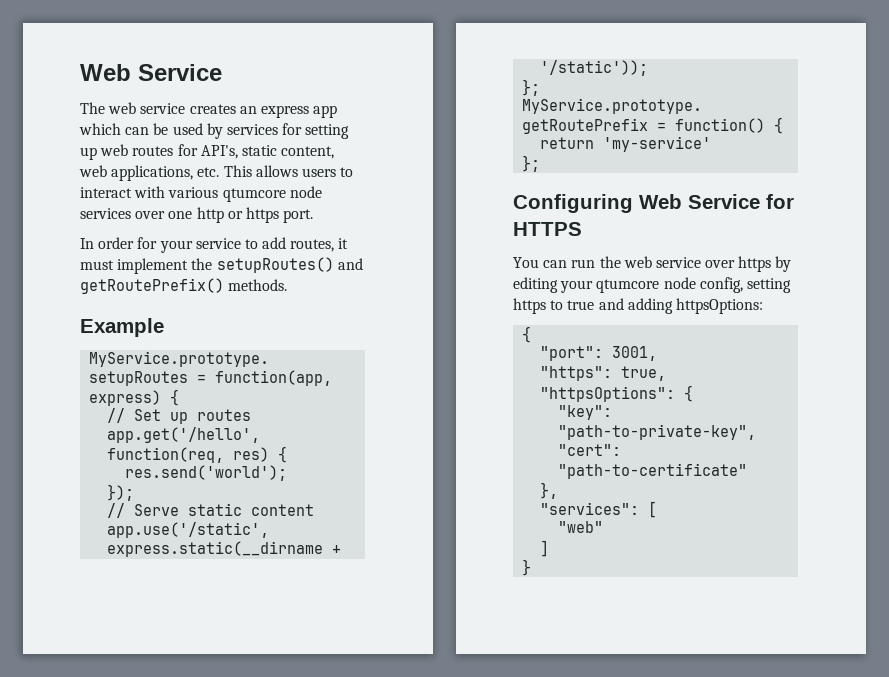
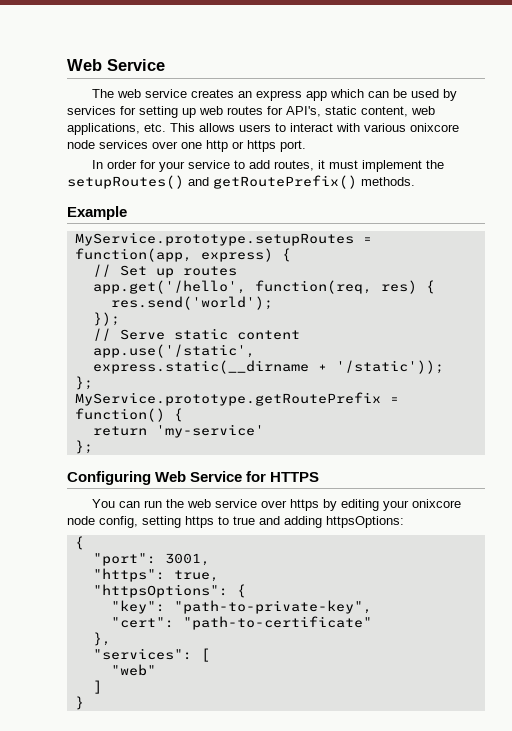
- The web service creates an express app which can be used by services for setting up web routes for API's, static content, web applications, etc. This allows users to interact with various qtumcore node services over one http or https port.
+ The web service creates an express app which can be used by services for setting up web routes for API's, static content, web applications, etc. This allows users to interact with various onixcore node services over one http or https port.
- You can run the web service over https by editing your qtumcore node config, setting https to true and adding httpsOptions:
+ You can run the web service over https by editing your onixcore node config, setting https to true and adding httpsOptions:

